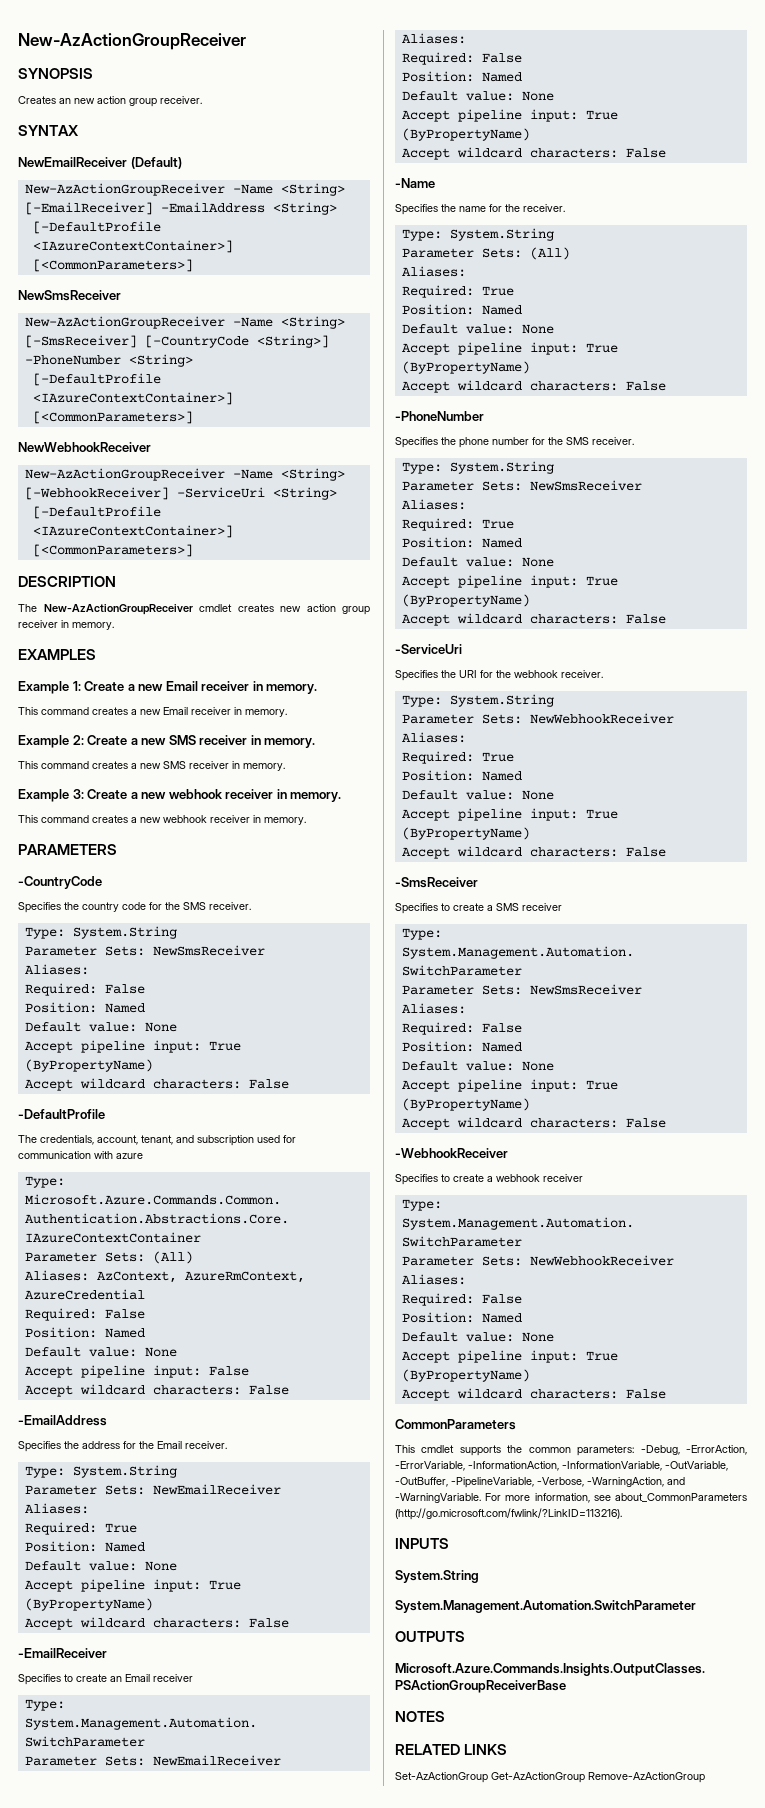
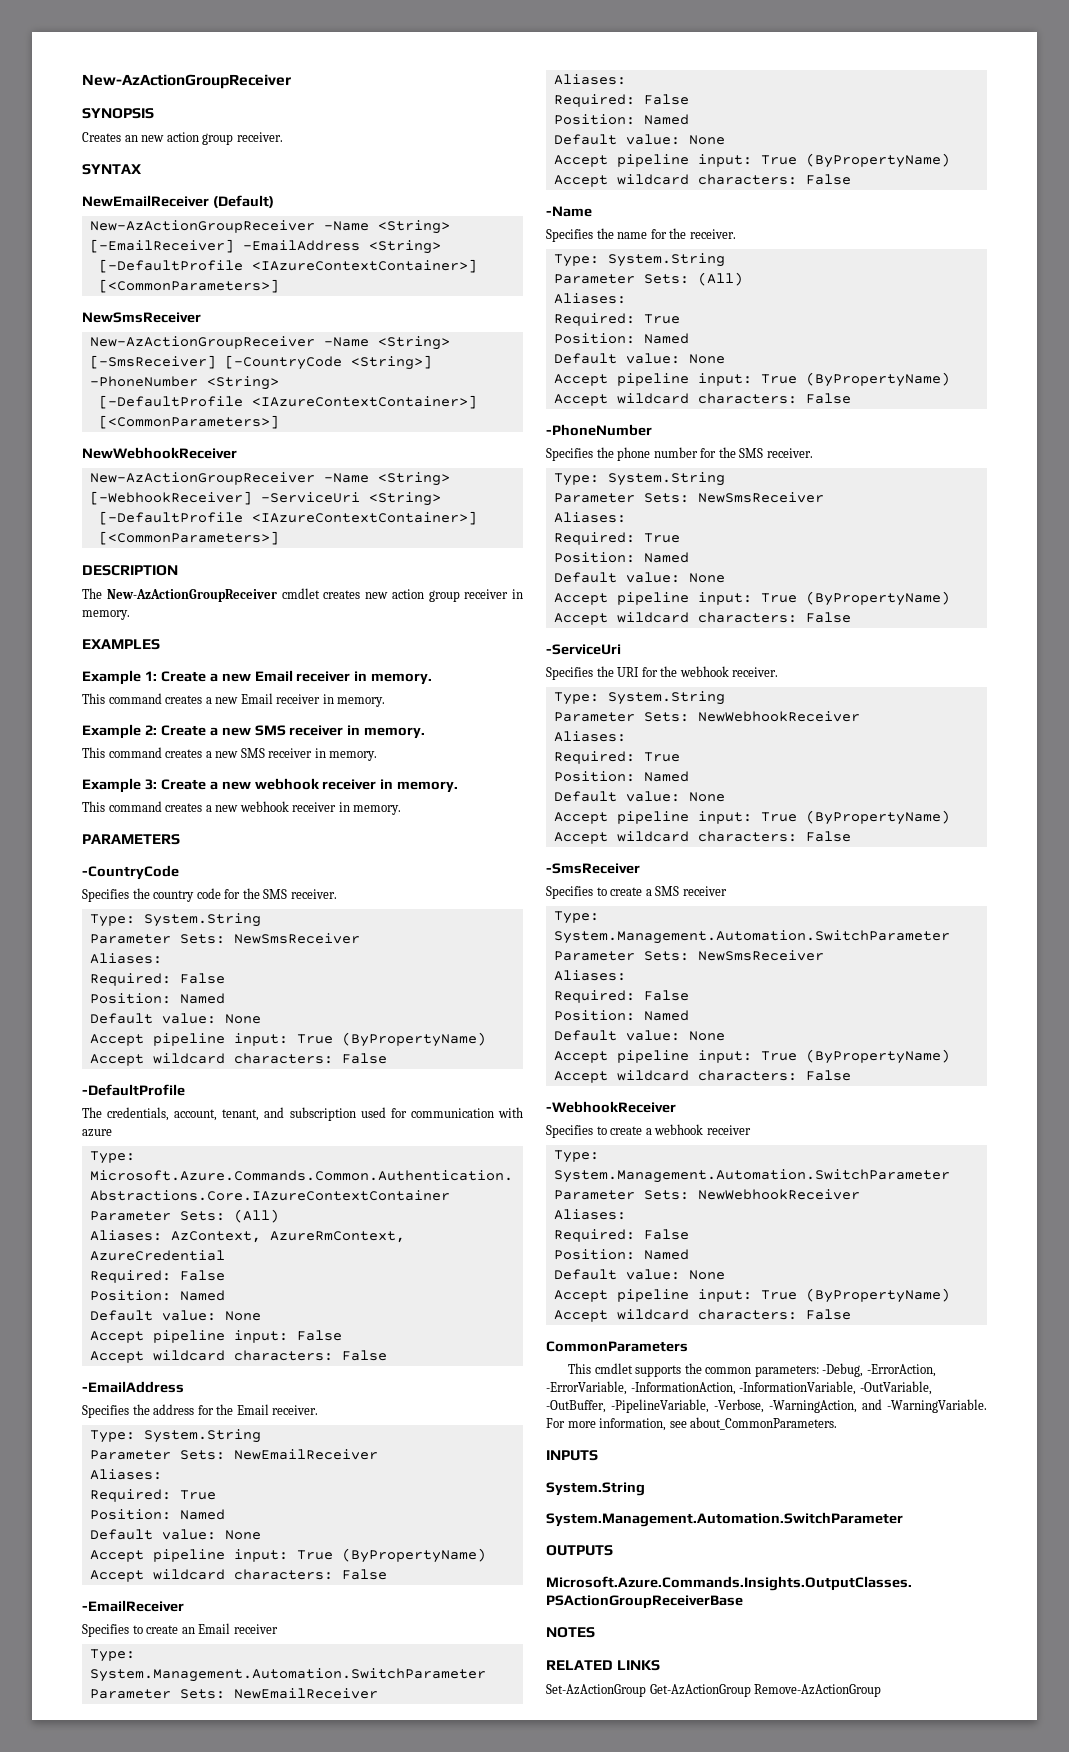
- For more information, see about_CommonParameters (http://go.microsoft.com/fwlink/?LinkID=113216).
+ For more information, see about_CommonParameters.

